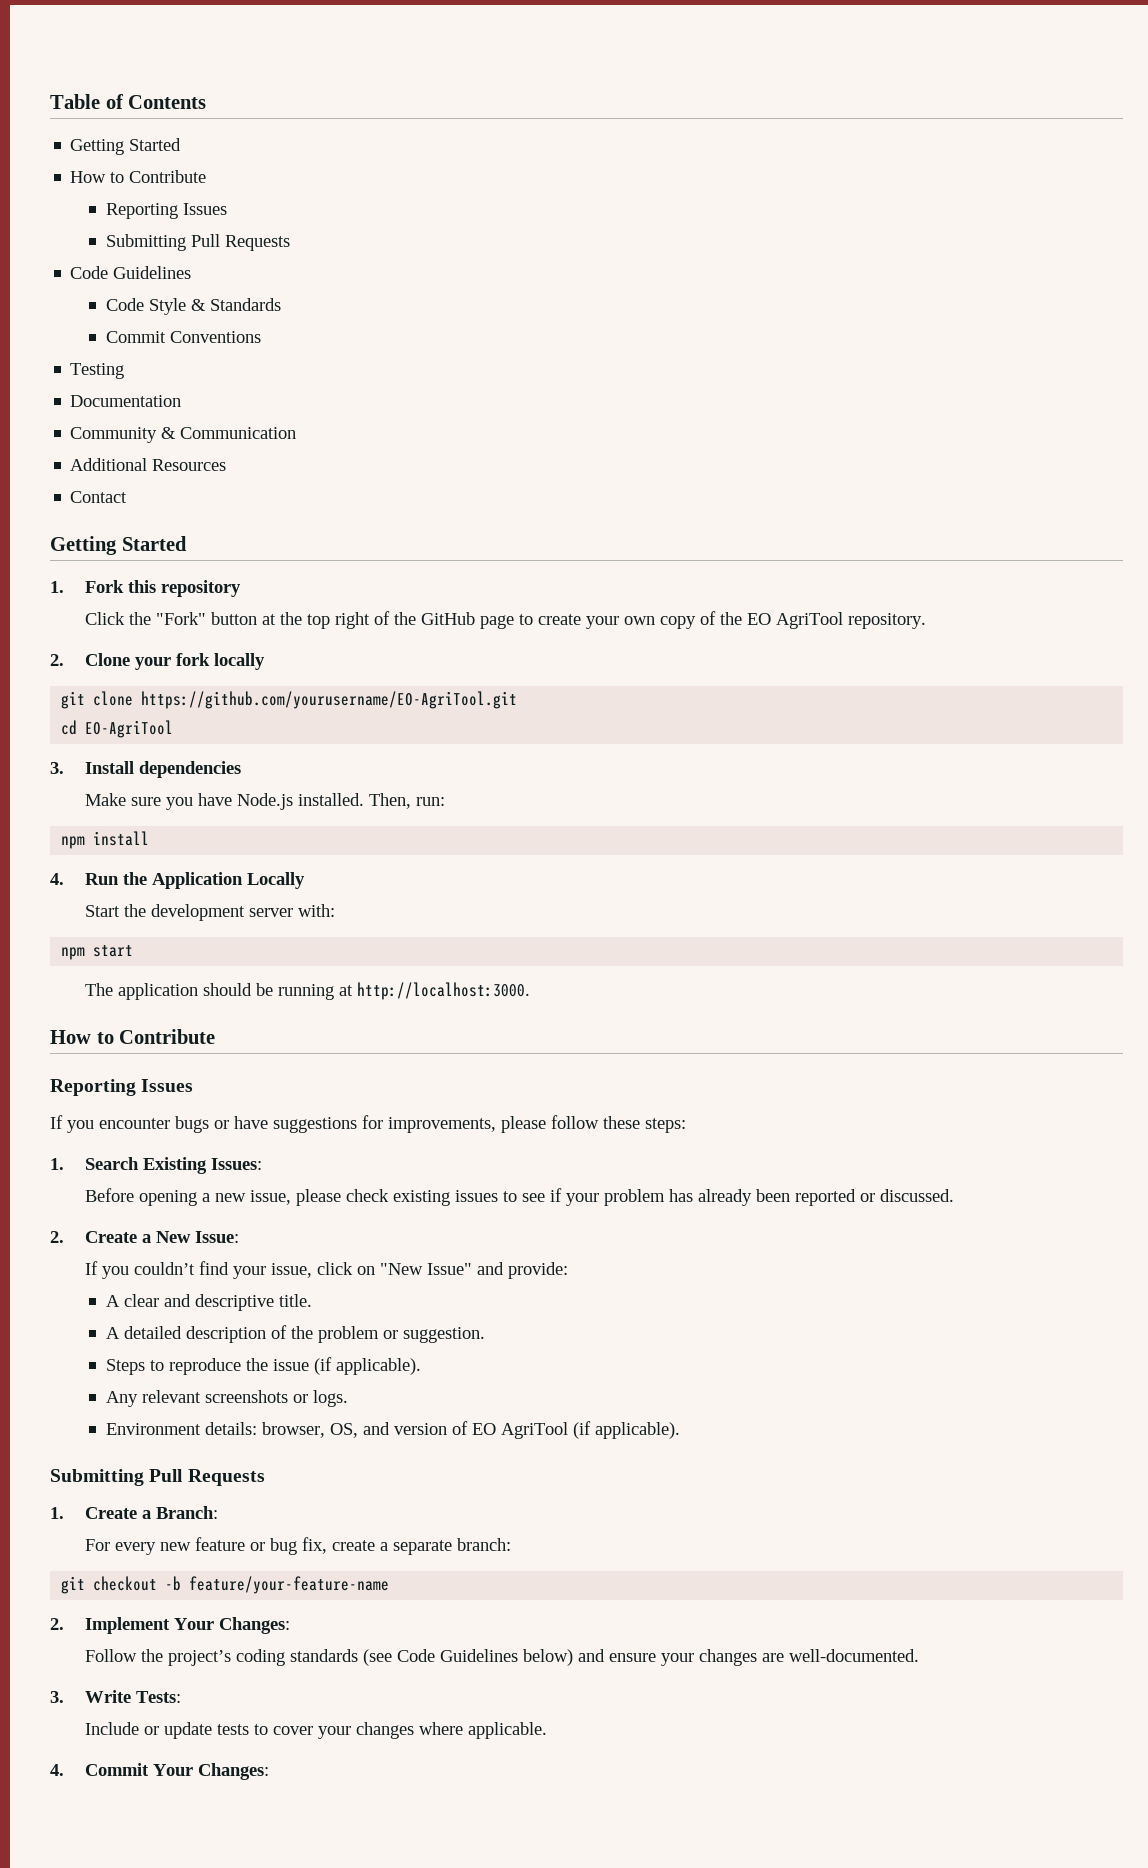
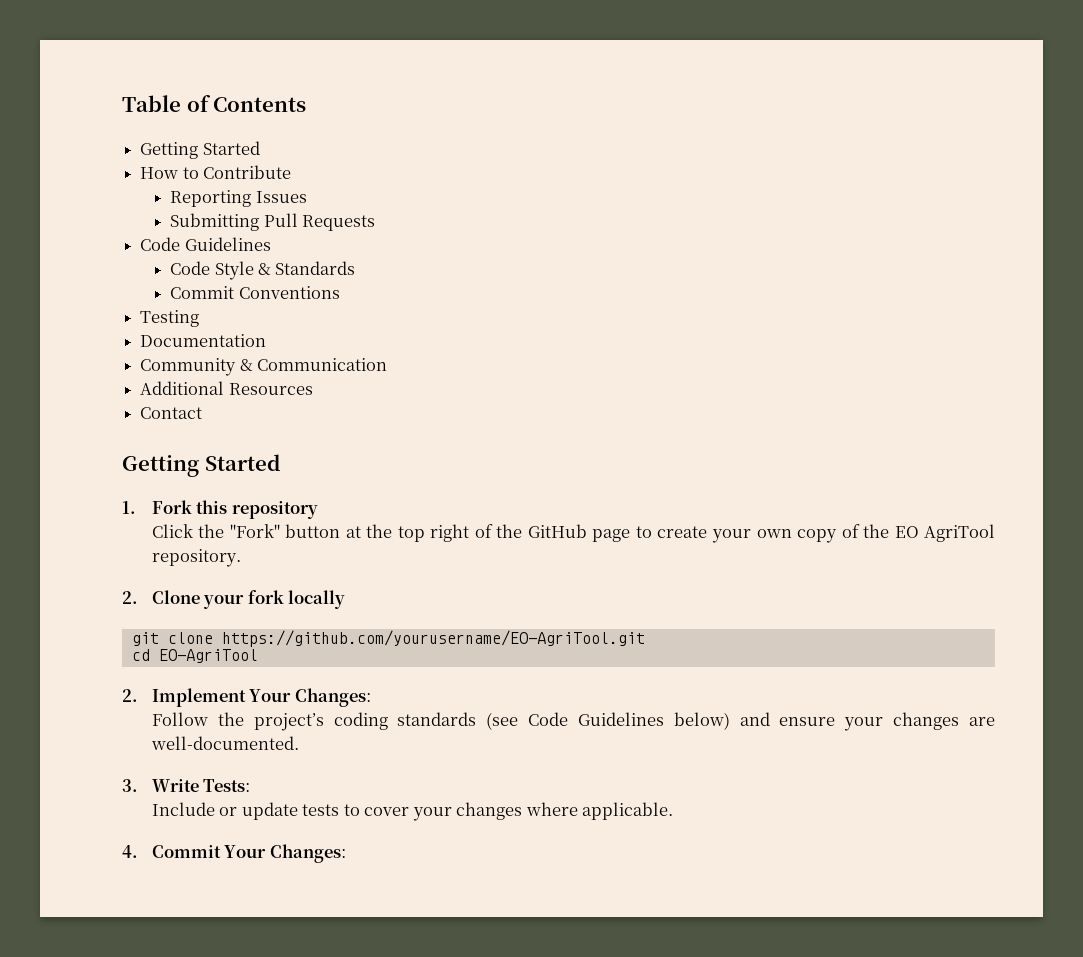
- 3. Install dependencies
- Make sure you have Node.js installed. Then, run:
- npm install
- 4. Run the Application Locally
- Start the development server with:
- npm start
- The application should be running at http://localhost:3000.
- How to Contribute
- Reporting Issues
- If you encounter bugs or have suggestions for improvements, please follow these steps:
- 1. Search Existing Issues:
- Before opening a new issue, please check existing issues to see if your problem has already been reported or discussed.
- 2. Create a New Issue:
- If you couldn’t find your issue, click on "New Issue" and provide:
- A clear and descriptive title.
- A detailed description of the problem or suggestion.
- Steps to reproduce the issue (if applicable).
- Any relevant screenshots or logs.
- Environment details: browser, OS, and version of EO AgriTool (if applicable).
- Submitting Pull Requests
- 1. Create a Branch:
- For every new feature or bug fix, create a separate branch:
- git checkout -b feature/your-feature-name

